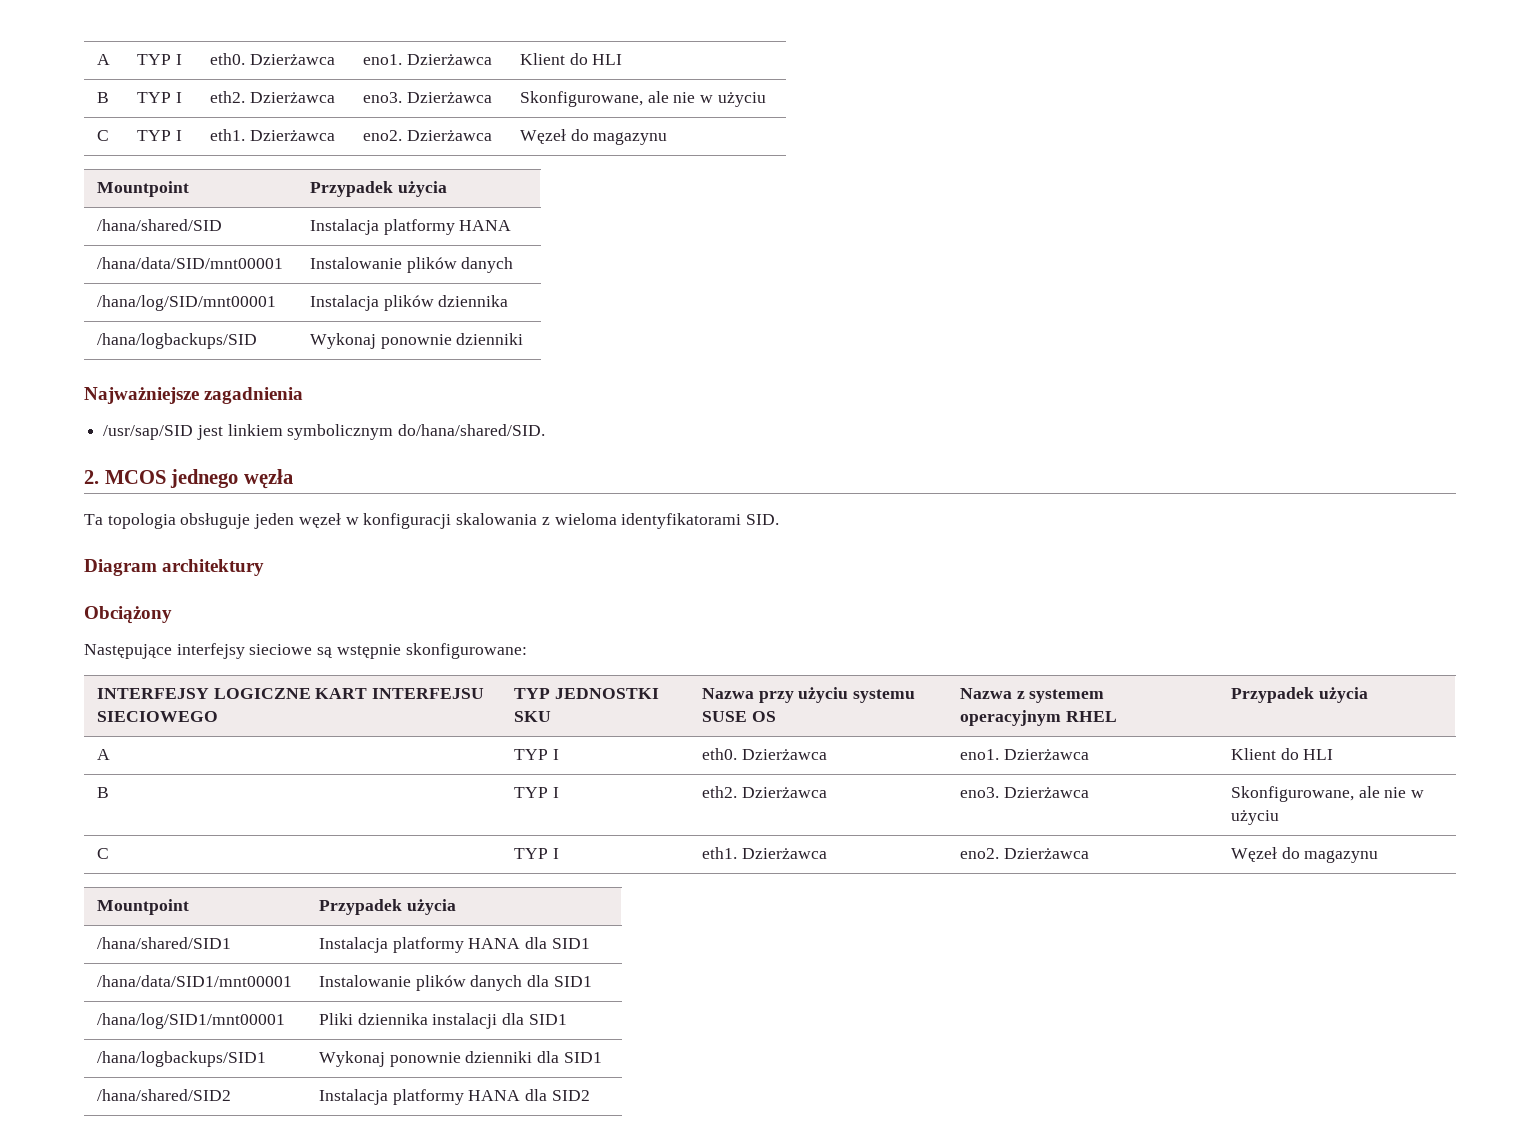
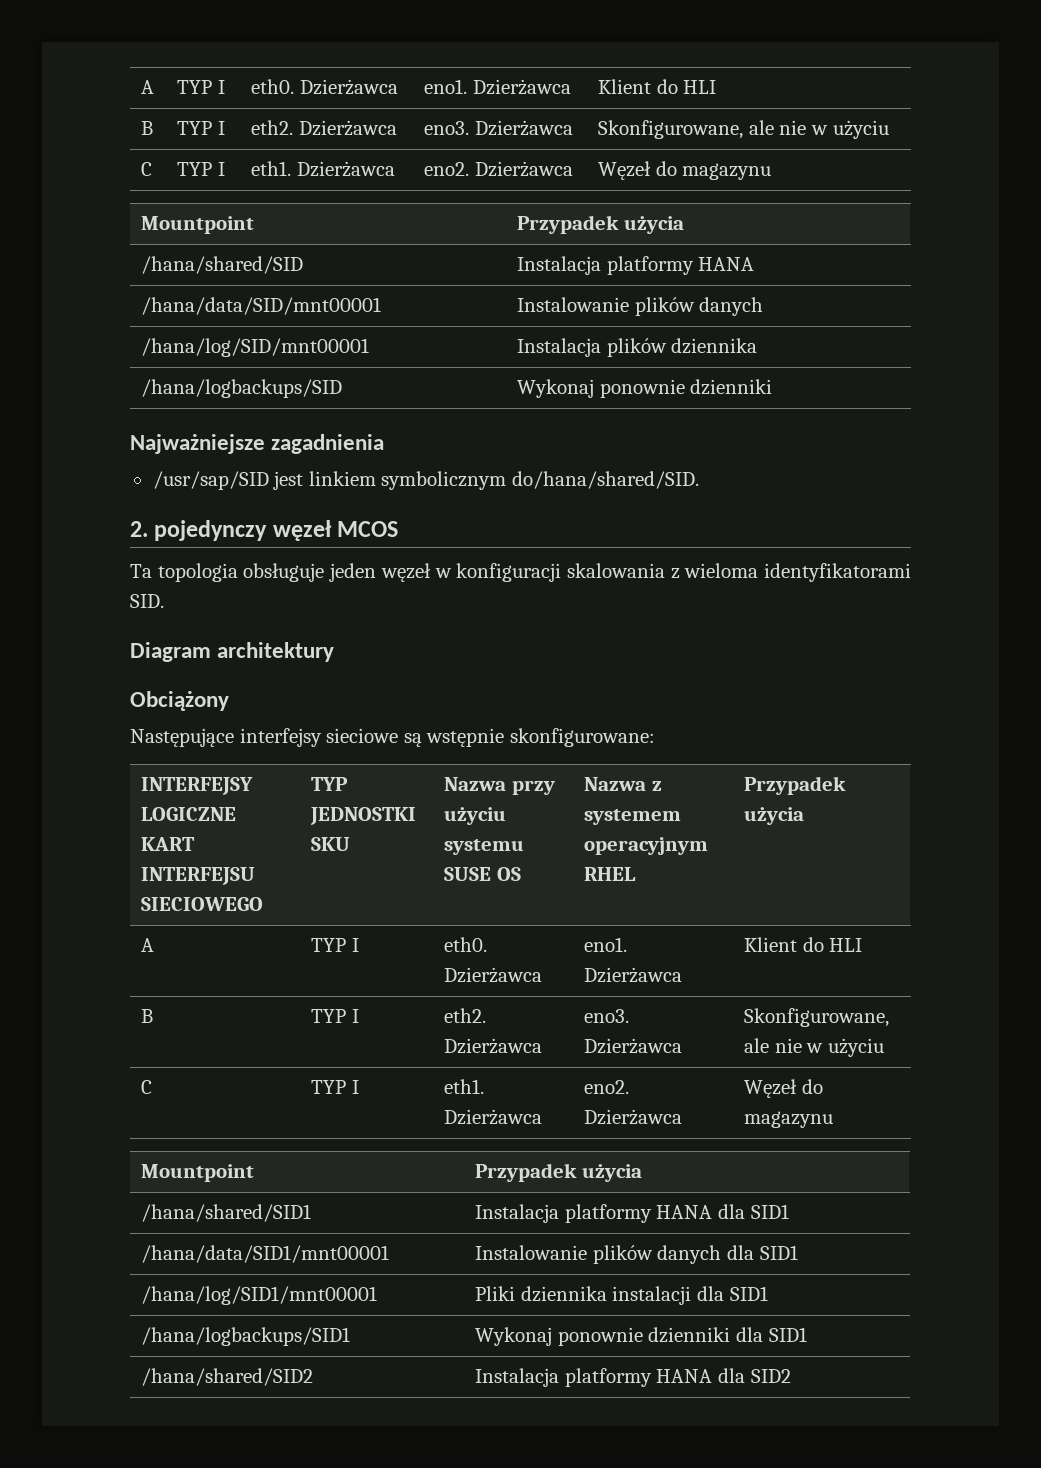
- 2. MCOS jednego węzła
+ 2. pojedynczy węzeł MCOS

